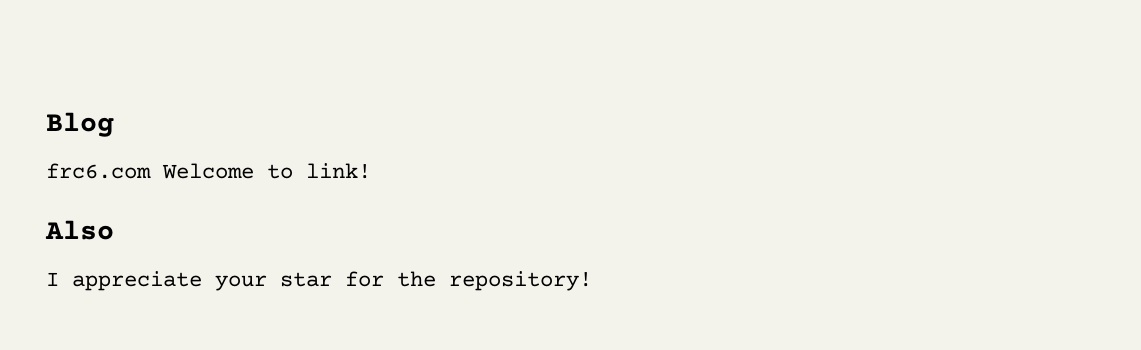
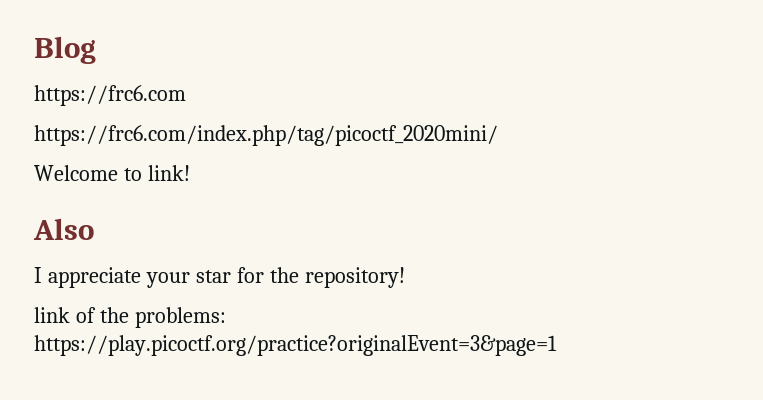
- frc6.com Welcome to link!
+ https://frc6.com
+ https://frc6.com/index.php/tag/picoctf_2020mini/
+ Welcome to link!
+ link of the problems: https://play.picoctf.org/practice?originalEvent=3&page=1

